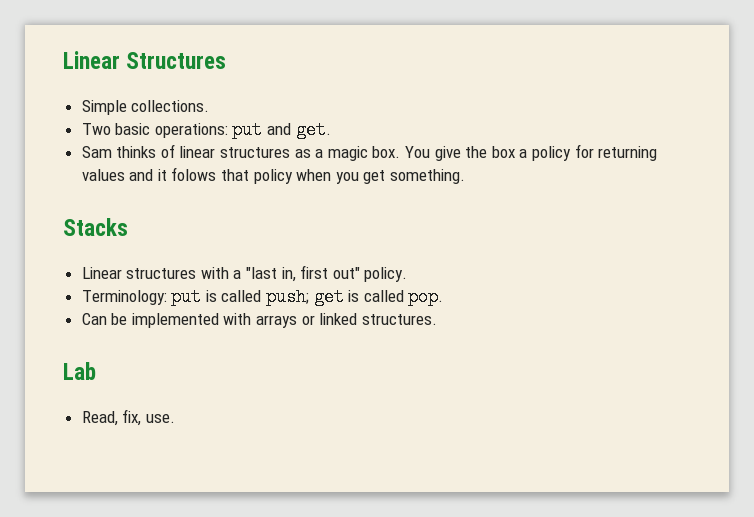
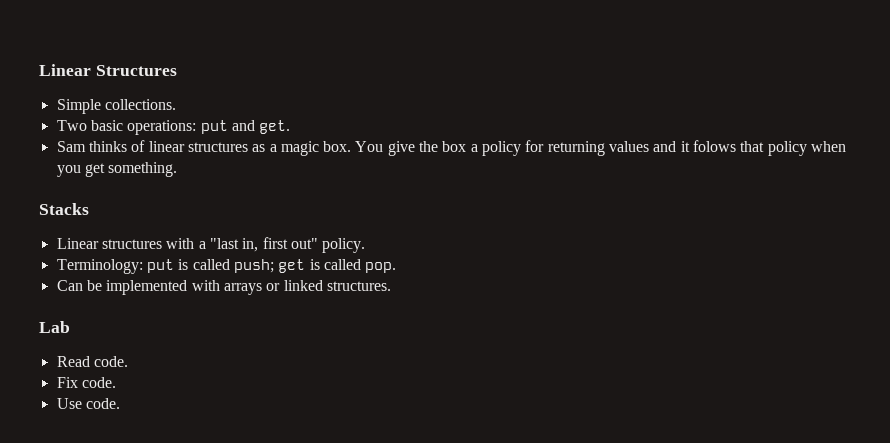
- Read, fix, use.
+ Read code.
+ Fix code.
+ Use code.

